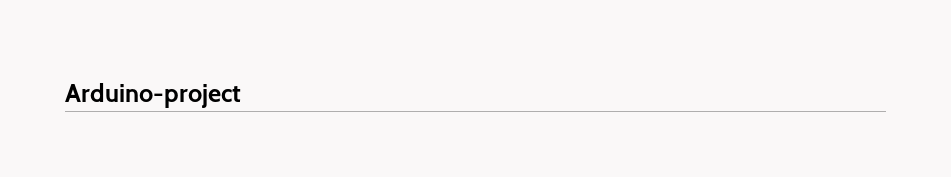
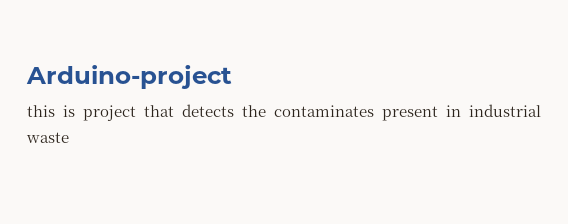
+ this is project that detects the contaminates present in industrial waste

